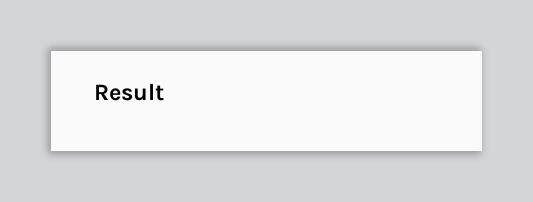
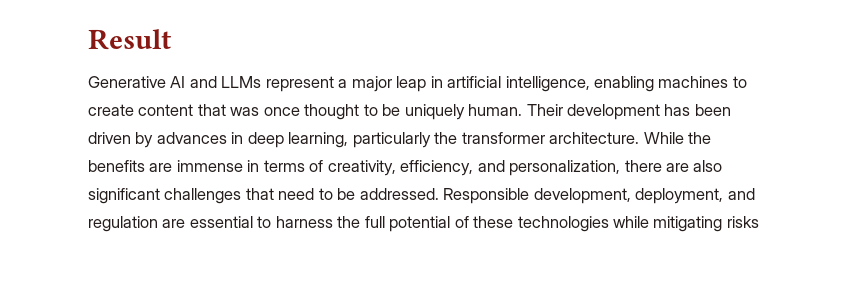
+ Generative AI and LLMs represent a major leap in artificial intelligence, enabling machines to create content that was once thought to be uniquely human. Their development has been driven by advances in deep learning, particularly the transformer architecture. While the benefits are immense in terms of creativity, efficiency, and personalization, there are also significant challenges that need to be addressed. Responsible development, deployment, and regulation are essential to harness the full potential of these technologies while mitigating risks

